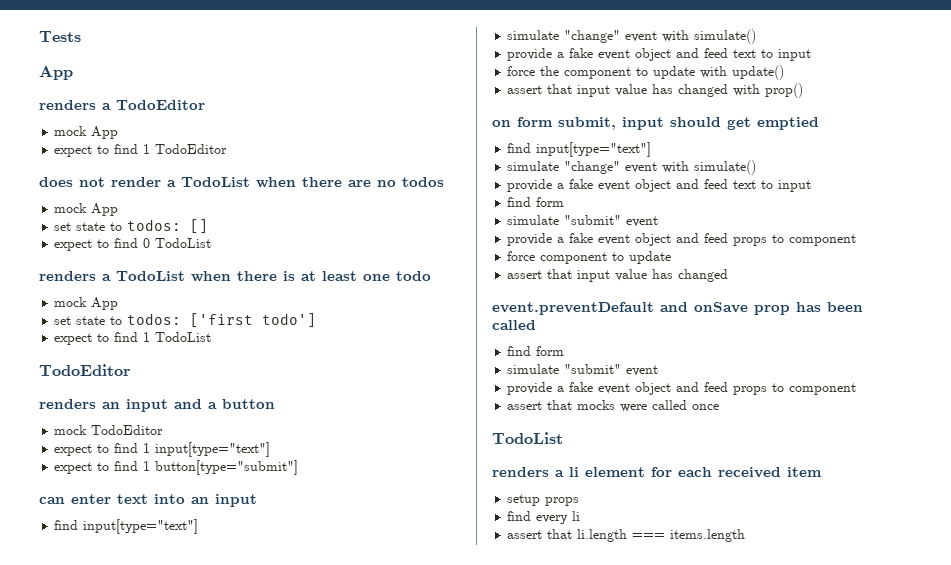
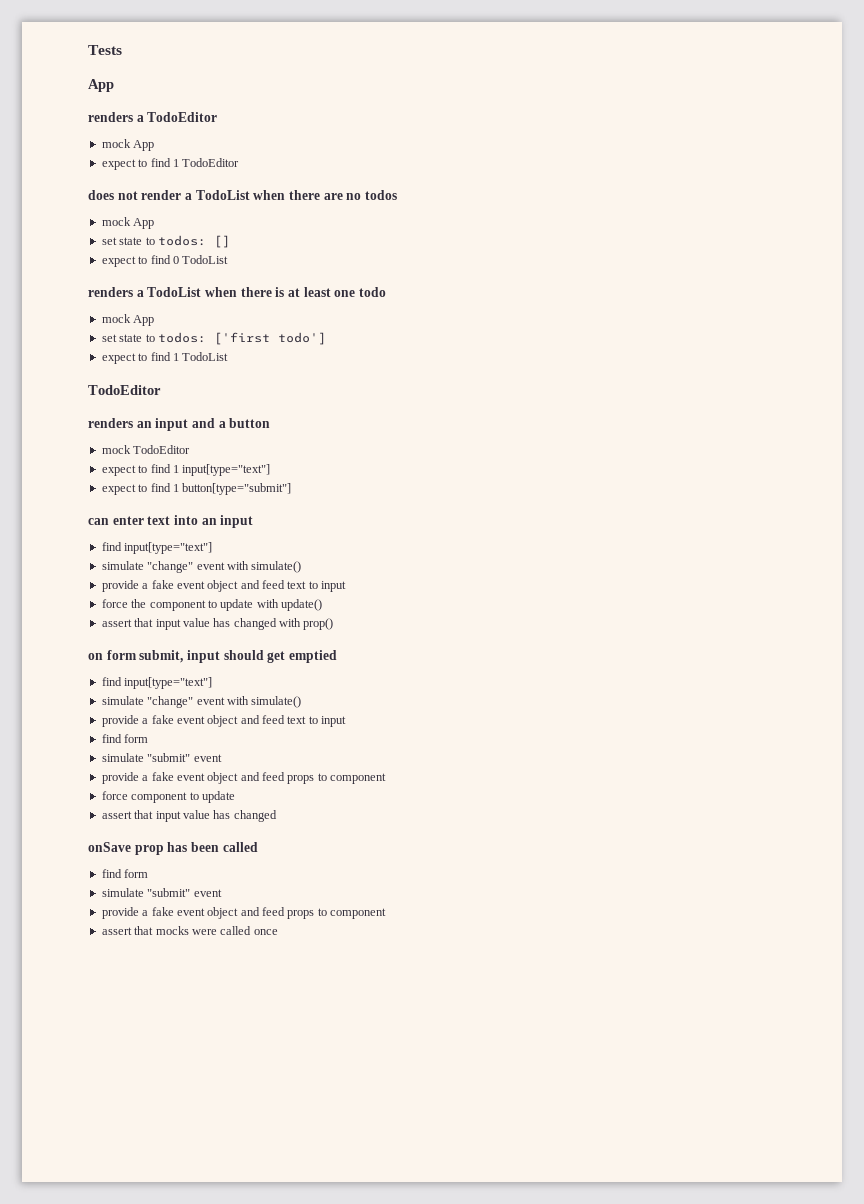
- event.preventDefault and onSave prop has been called
+ onSave prop has been called
  assert that mocks were called once
- TodoList
- renders a li element for each received item
- setup props
- find every li
- assert that li.length === items.length

